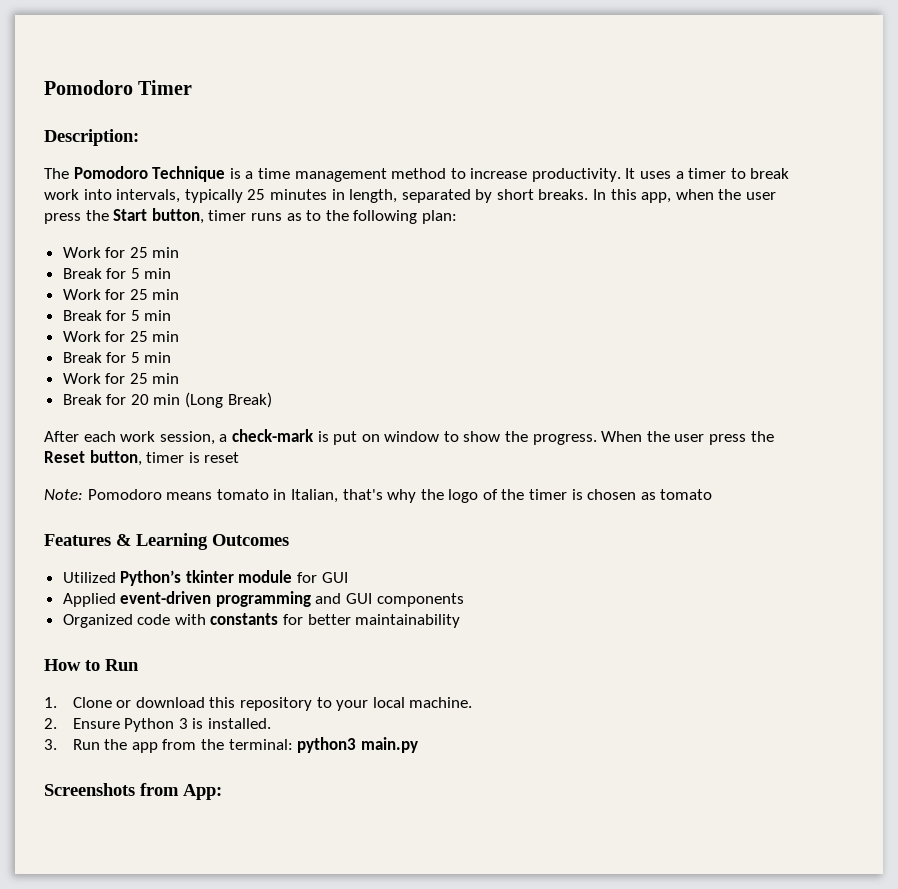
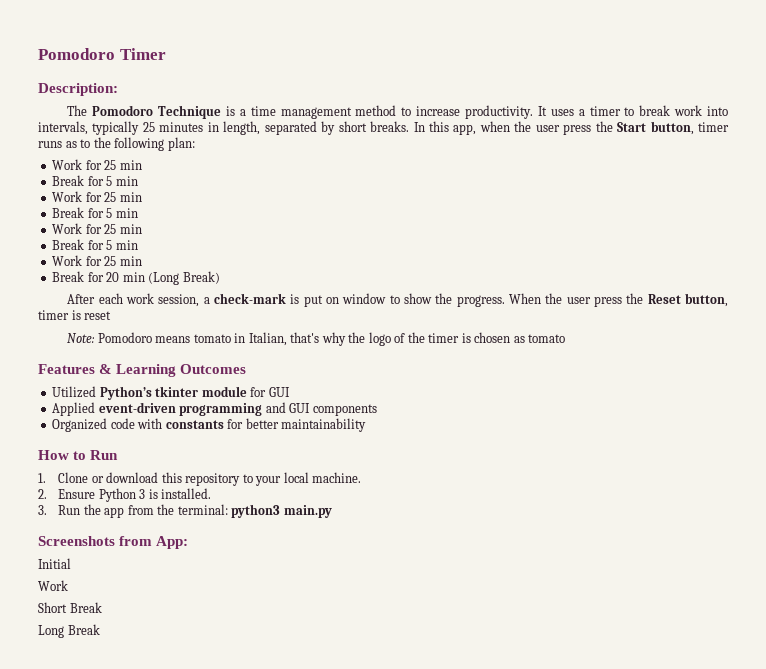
+ Initial
+ Work
+ Short Break
+ Long Break

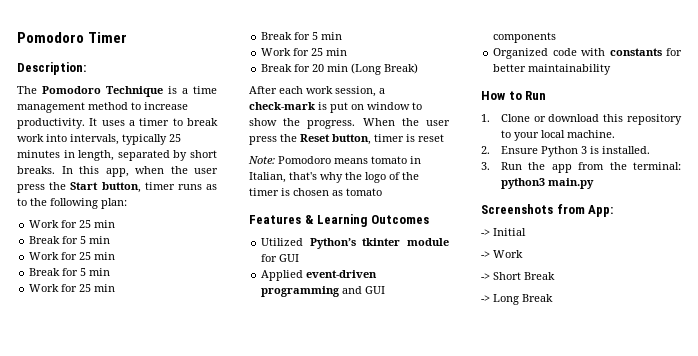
- Initial
- Work
+ -> Initial
+ -> Work
- Short Break
+ -> Short Break
- Long Break
+ -> Long Break

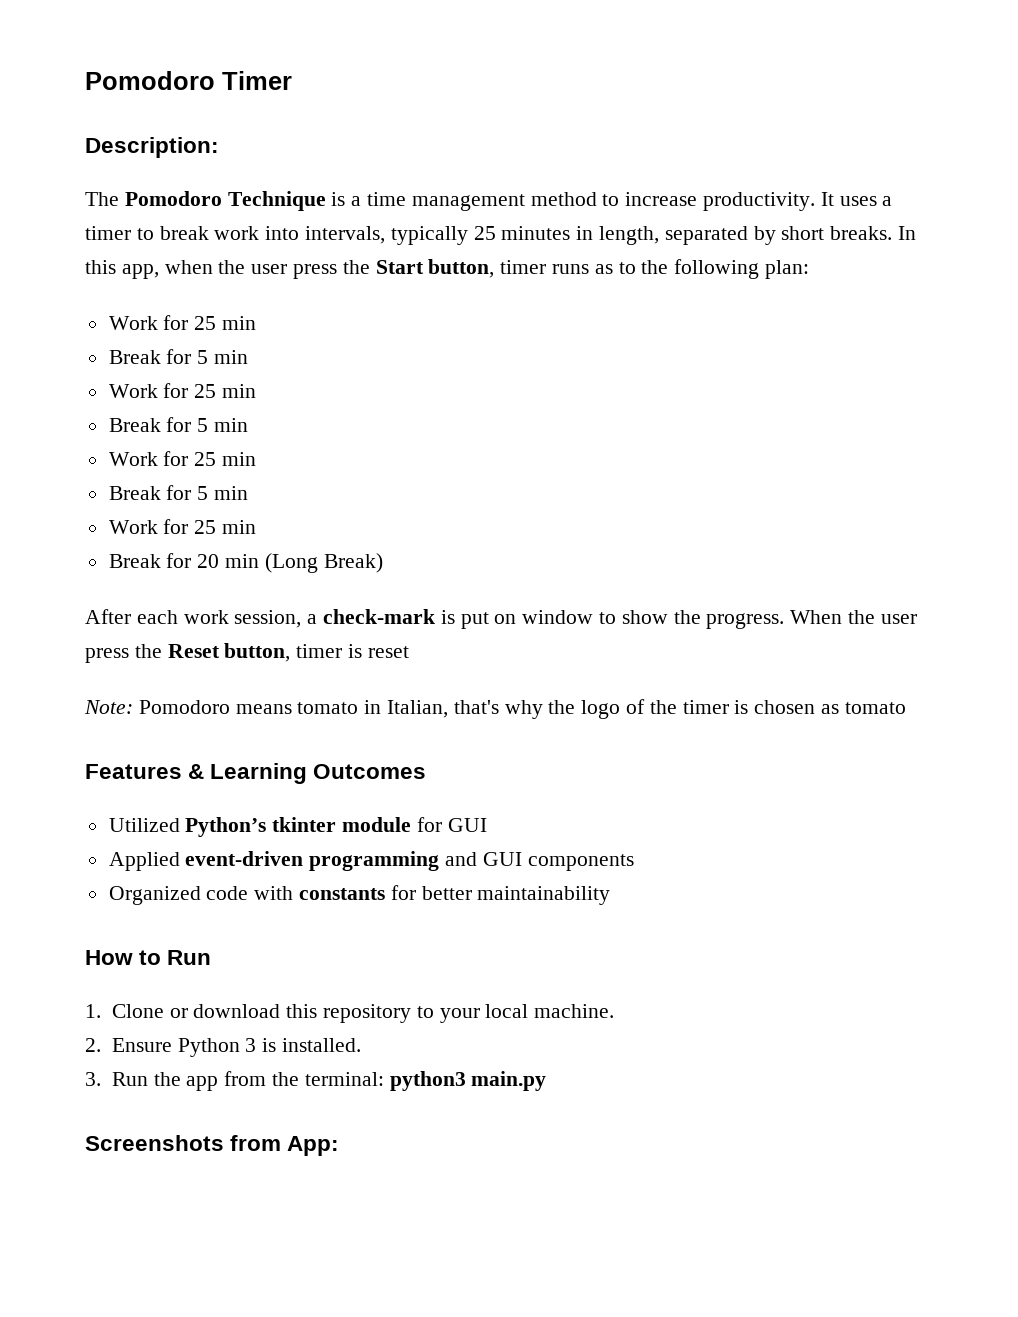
- -> Initial
- -> Work
- -> Short Break
- -> Long Break

